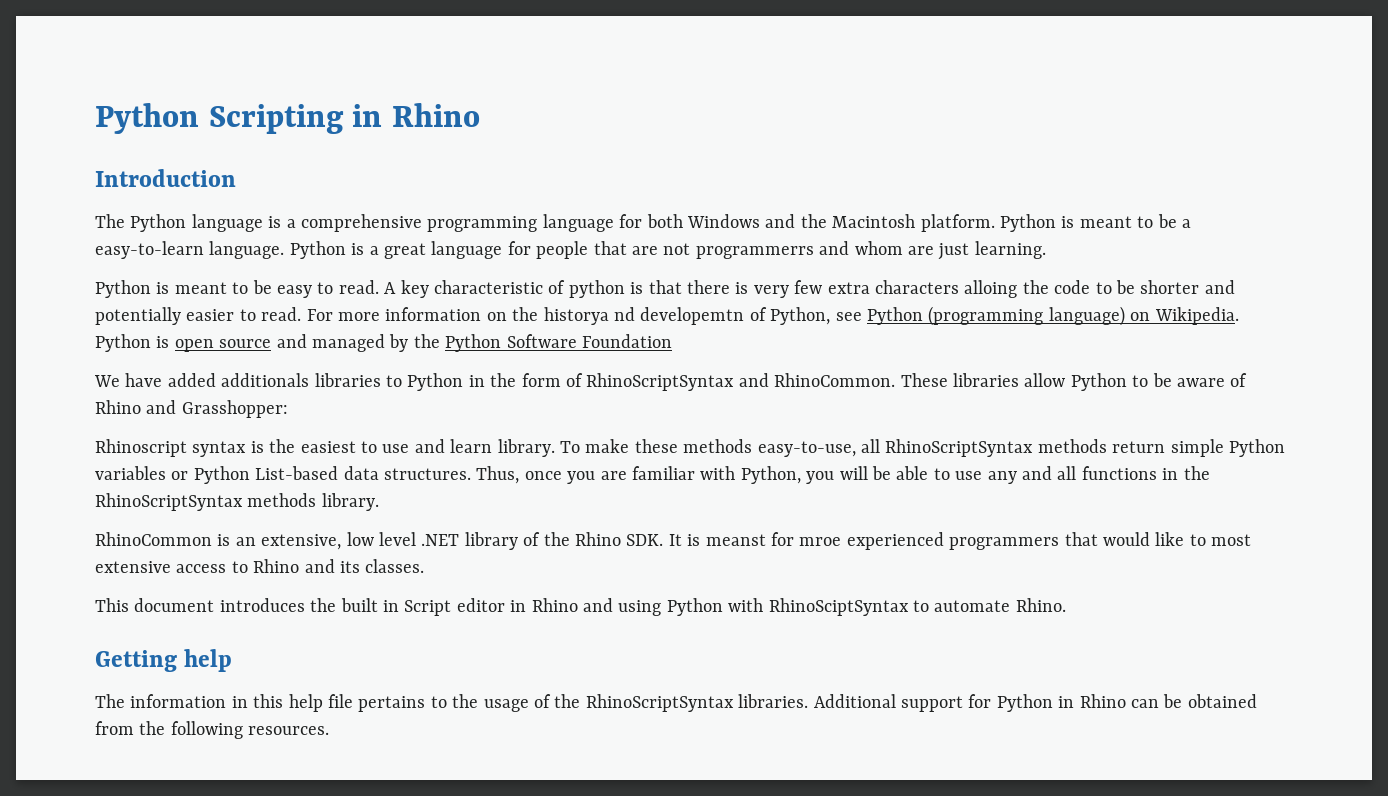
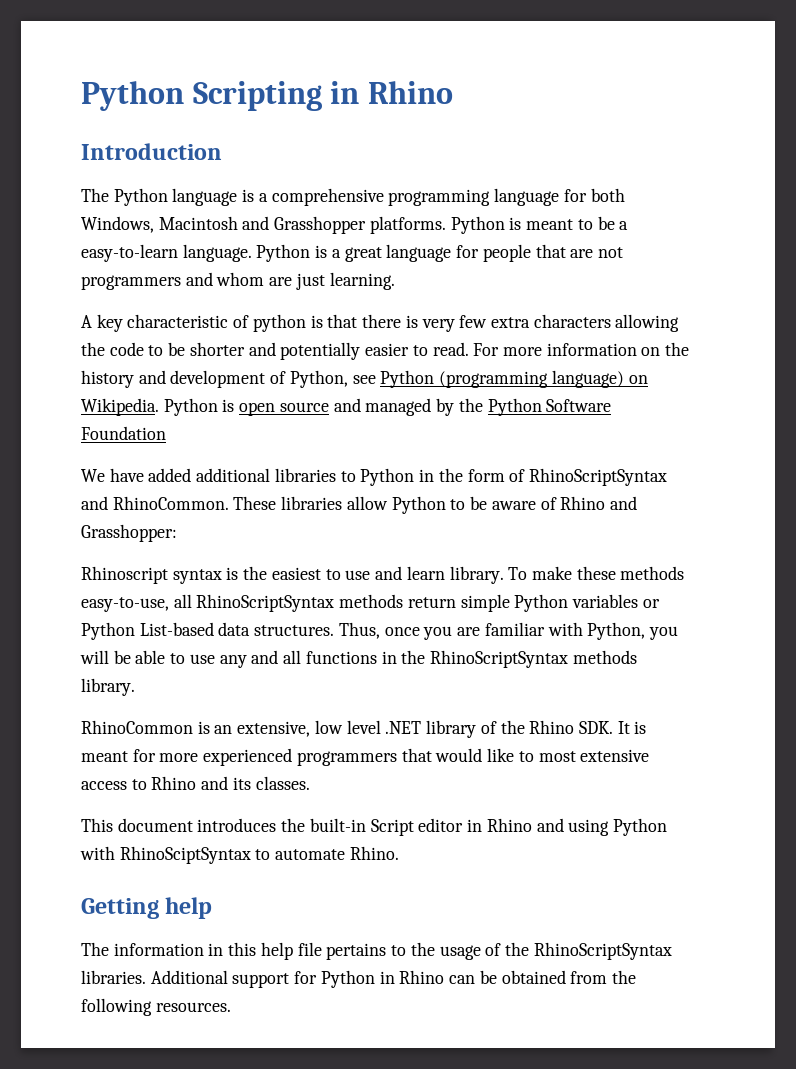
- The Python language is a comprehensive programming language for both Windows and the Macintosh platform.
+ The Python language is a comprehensive programming language for both Windows, Macintosh and Grasshopper platforms.
- Python is a great language for people that are not programmerrs and whom are just learning.
+ Python is a great language for people that are not programmers and whom are just learning.
- Python is meant to be easy to read. A key characteristic of python is that there is very few extra characters alloing the code to be shorter and potentially easier to read.
+ A key characteristic of python is that there is very few extra characters allowing the code to be shorter and potentially easier to read.
- For more information on the historya nd developemtn of Python, see Python (programming language) on Wikipedia.
+ For more information on the history and development of Python, see Python (programming language) on Wikipedia.
- We have added additionals libraries to Python in the form of RhinoScriptSyntax and RhinoCommon.
+ We have added additional libraries to Python in the form of RhinoScriptSyntax and RhinoCommon.
- RhinoCommon is an extensive, low level .NET library of the Rhino SDK. It is meanst for mroe experienced programmers that would like to most extensive access to Rhino and its classes.
+ RhinoCommon is an extensive, low level .NET library of the Rhino SDK. It is meant for more experienced programmers that would like to most extensive access to Rhino and its classes.
- This document introduces the built in Script editor in Rhino and using Python with RhinoSciptSyntax to automate Rhino.
+ This document introduces the built-in Script editor in Rhino and using Python with RhinoSciptSyntax to automate Rhino.

